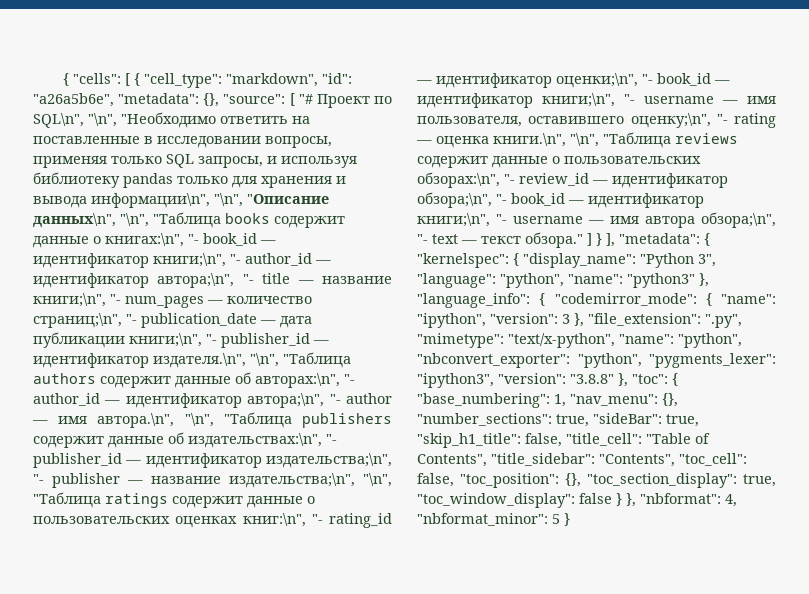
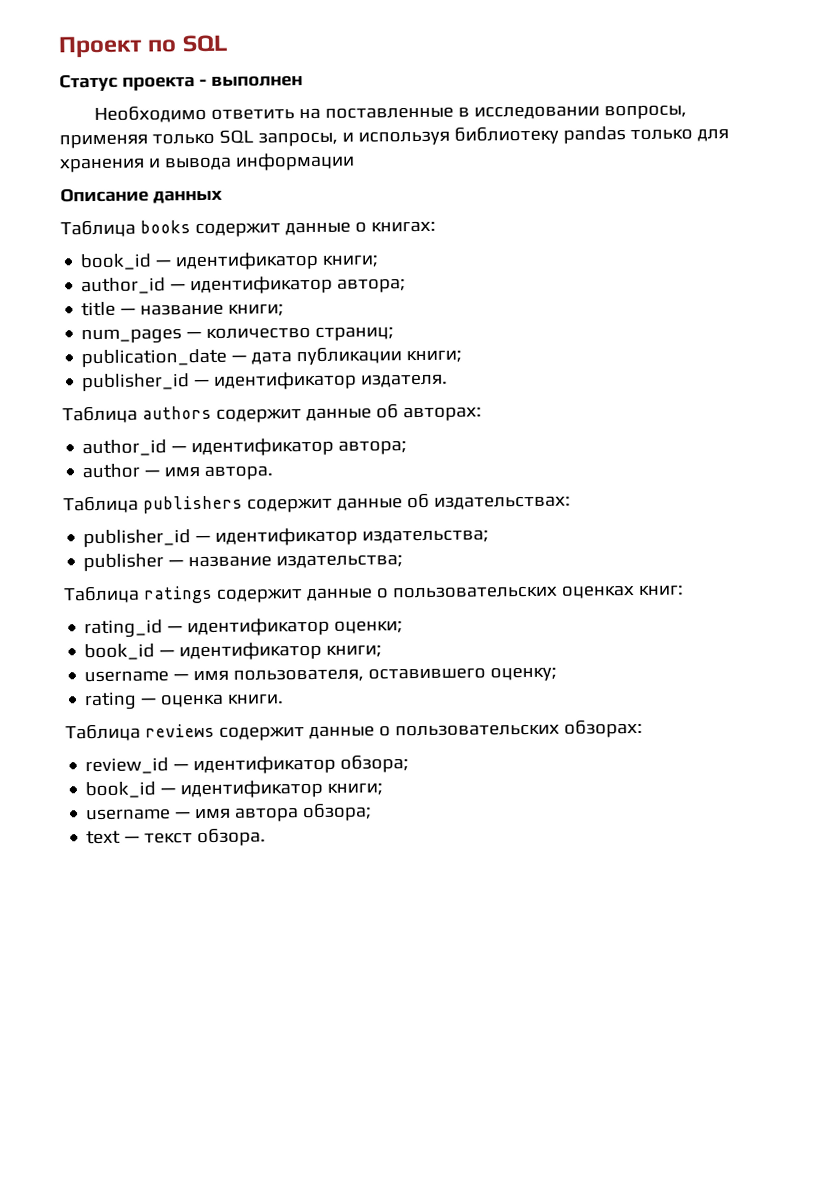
- { "cells": [ { "cell_type": "markdown", "id": "a26a5b6e", "metadata": {}, "source": [ "# Проект по SQL\n", "\n", "Необходимо ответить на поставленные в исследовании вопросы, применяя только SQL запросы, и используя библиотеку pandas только для хранения и вывода информации\n", "\n", "Описание данных\n", "\n", "Таблица books содержит данные о книгах:\n", "- book_id — идентификатор книги;\n", "- author_id — идентификатор автора;\n", "- title — название книги;\n", "- num_pages — количество страниц;\n", "- publication_date — дата публикации книги;\n", "- publisher_id — идентификатор издателя.\n", "\n", "Таблица authors содержит данные об авторах:\n", "- author_id — идентификатор автора;\n", "- author — имя автора.\n", "\n", "Таблица publishers содержит данные об издательствах:\n", "- publisher_id — идентификатор издательства;\n", "- publisher — название издательства;\n", "\n", "Таблица ratings содержит данные о пользовательских оценках книг:\n", "- rating_id — идентификатор оценки;\n", "- book_id — идентификатор книги;\n", "- username — имя пользователя, оставившего оценку;\n", "- rating — оценка книги.\n", "\n", "Таблица reviews содержит данные о пользовательских обзорах:\n", "- review_id — идентификатор обзора;\n", "- book_id — идентификатор книги;\n", "- username — имя автора обзора;\n", "- text — текст обзора." ] } ], "metadata": { "kernelspec": { "display_name": "Python 3", "language": "python", "name": "python3" }, "language_info": { "codemirror_mode": { "name": "ipython", "version": 3 }, "file_extension": ".py", "mimetype": "text/x-python", "name": "python", "nbconvert_exporter": "python", "pygments_lexer": "ipython3", "version": "3.8.8" }, "toc": { "base_numbering": 1, "nav_menu": {}, "number_sections": true, "sideBar": true, "skip_h1_title": false, "title_cell": "Table of Contents", "title_sidebar": "Contents", "toc_cell": false, "toc_position": {}, "toc_section_display": true, "toc_window_display": false } }, "nbformat": 4, "nbformat_minor": 5 }
+ Проект по SQL
+ Статус проекта - выполнен
+ Необходимо ответить на поставленные в исследовании вопросы, применяя только SQL запросы, и используя библиотеку pandas только для хранения и вывода информации
+ Описание данных
+ Таблица books содержит данные о книгах:
+ book_id — идентификатор книги;
+ author_id — идентификатор автора;
+ title — название книги;
+ num_pages — количество страниц;
+ publication_date — дата публикации книги;
+ publisher_id — идентификатор издателя.
+ Таблица authors содержит данные об авторах:
+ author_id — идентификатор автора;
+ author — имя автора.
+ Таблица publishers содержит данные об издательствах:
+ publisher_id — идентификатор издательства;
+ publisher — название издательства;
+ Таблица ratings содержит данные о пользовательских оценках книг:
+ rating_id — идентификатор оценки;
+ book_id — идентификатор книги;
+ username — имя пользователя, оставившего оценку;
+ rating — оценка книги.
+ Таблица reviews содержит данные о пользовательских обзорах:
+ review_id — идентификатор обзора;
+ book_id — идентификатор книги;
+ username — имя автора обзора;
+ text — текст обзора.

